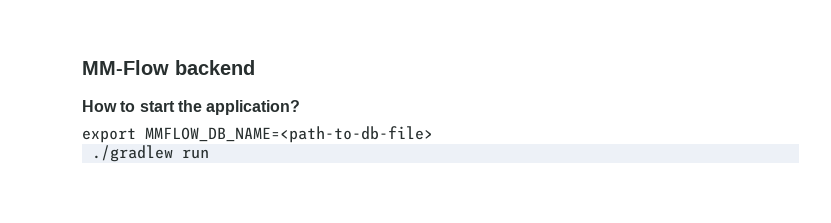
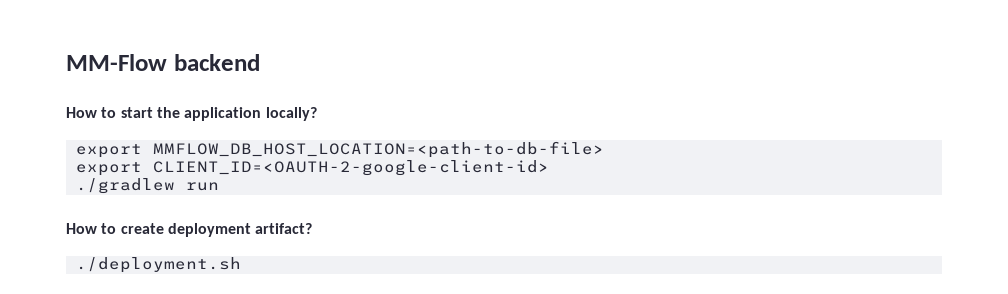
- How to start the application?
- export MMFLOW_DB_NAME=<path-to-db-file>
+ How to start the application locally?
+ export MMFLOW_DB_HOST_LOCATION=<path-to-db-file>
+ export CLIENT_ID=<OAUTH-2-google-client-id>
+ How to create deployment artifact?
+ ./deployment.sh

